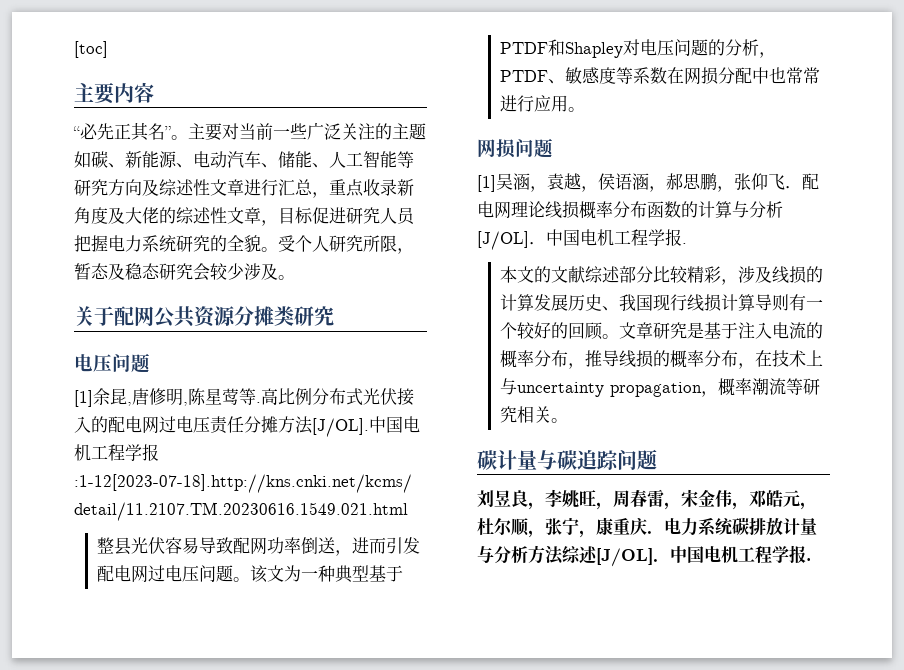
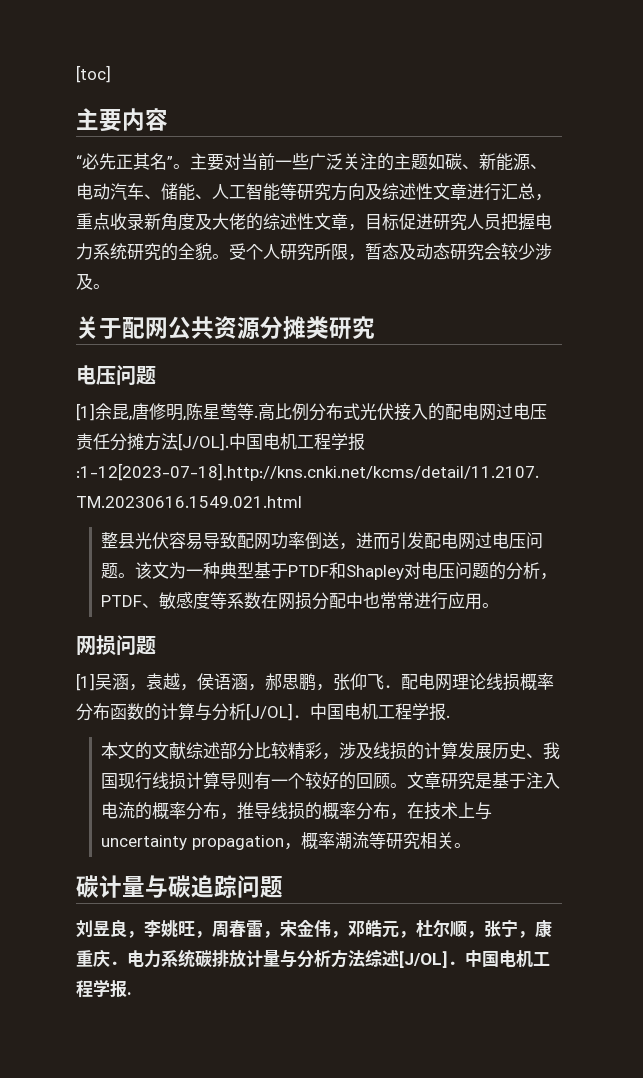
- 受个人研究所限，暂态及稳态研究会较少涉及。
+ 受个人研究所限，暂态及动态研究会较少涉及。

